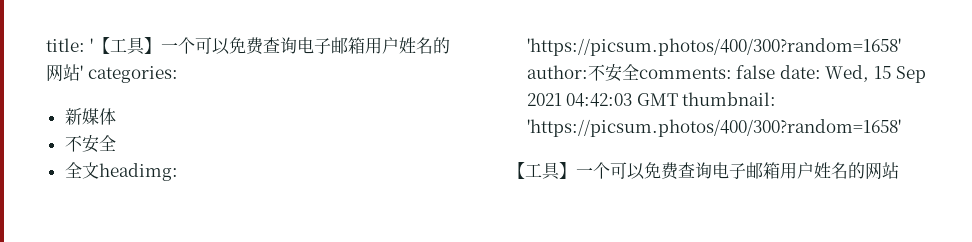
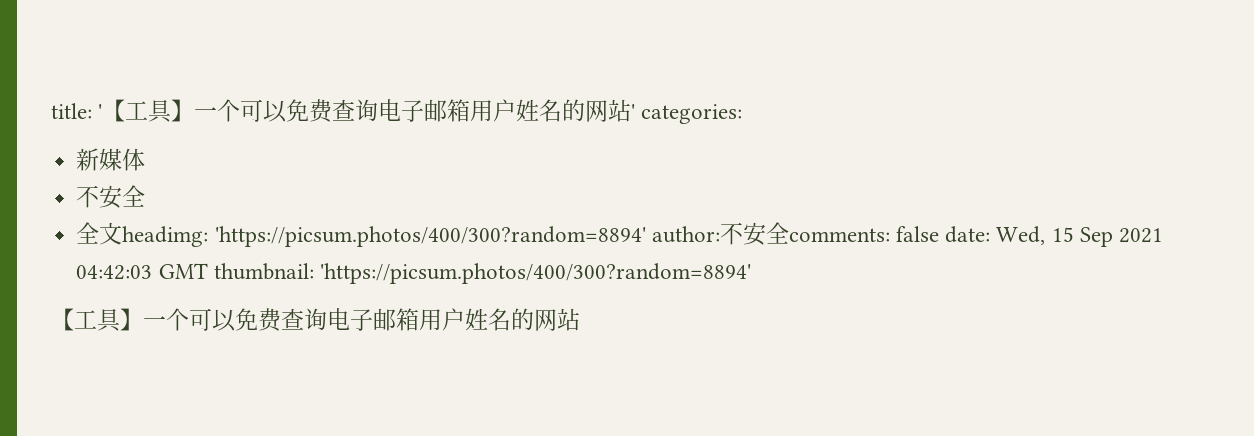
- 全文headimg: 'https://picsum.photos/400/300?random=1658' author:不安全comments: false date: Wed, 15 Sep 2021 04:42:03 GMT thumbnail: 'https://picsum.photos/400/300?random=1658'
+ 全文headimg: 'https://picsum.photos/400/300?random=8894' author:不安全comments: false date: Wed, 15 Sep 2021 04:42:03 GMT thumbnail: 'https://picsum.photos/400/300?random=8894'

